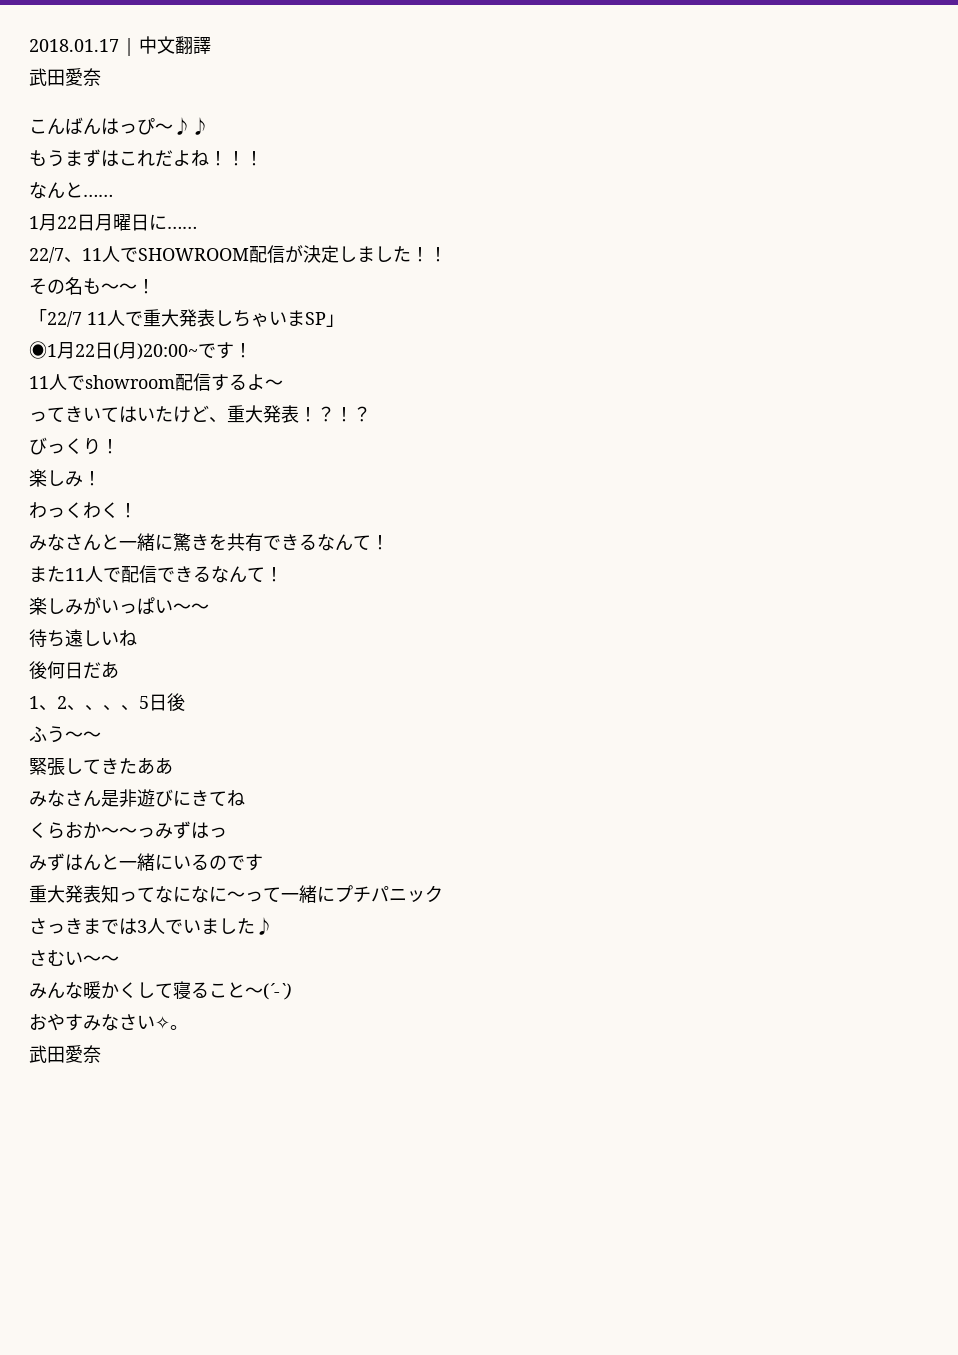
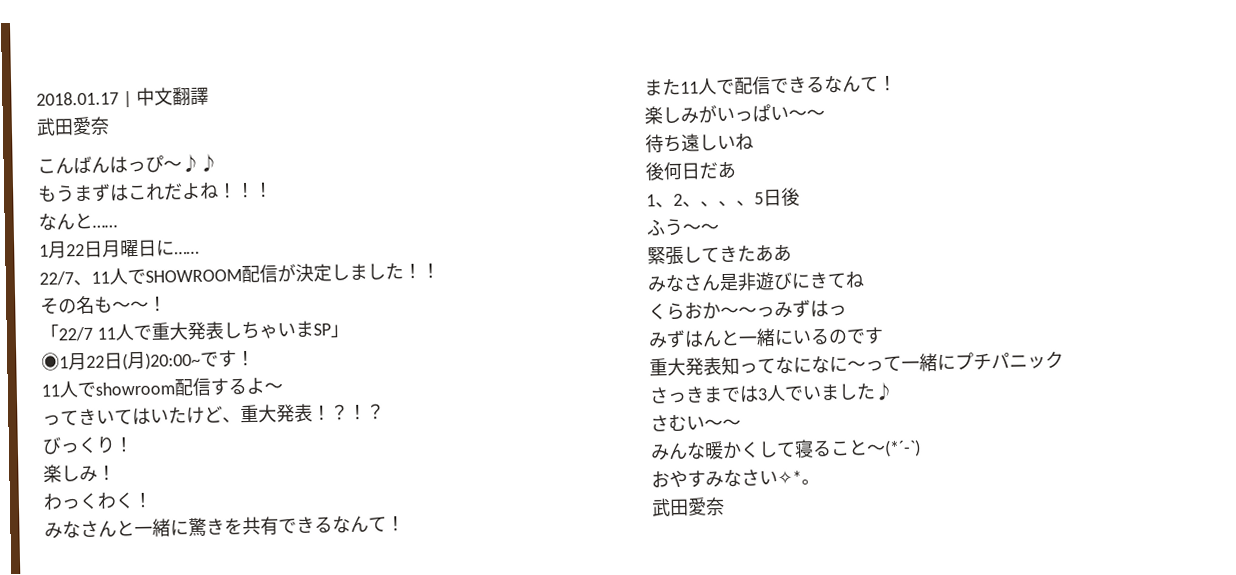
- みんな暖かくして寝ること〜(´-`)
+ みんな暖かくして寝ること〜(*´-`)
- おやすみなさい✧。
+ おやすみなさい✧*。

